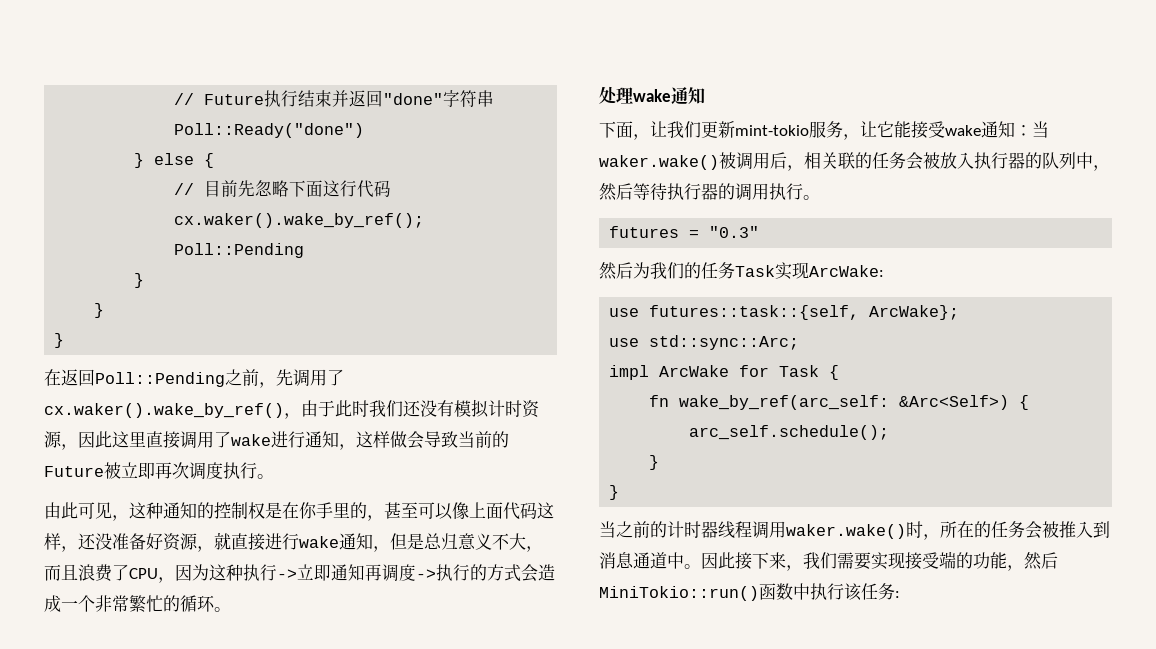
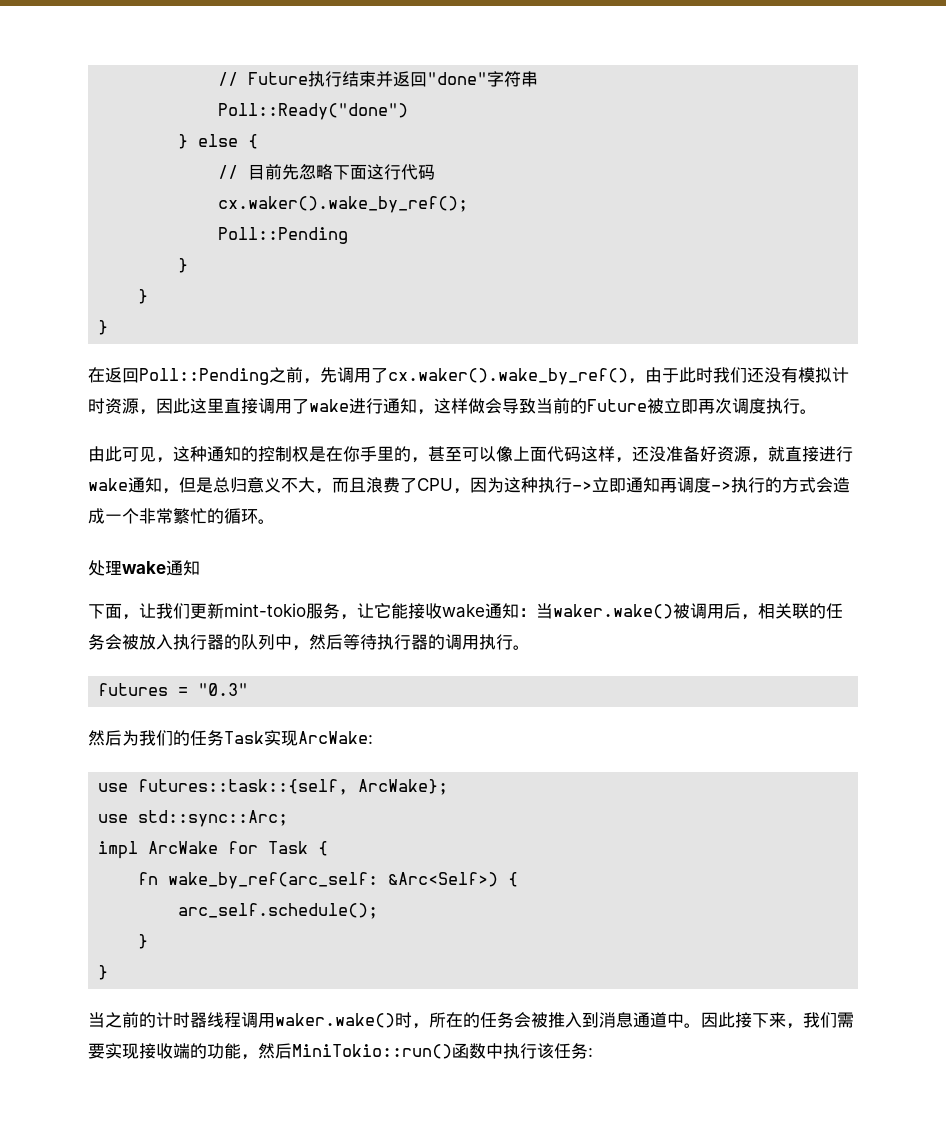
- 下面，让我们更新mint-tokio服务，让它能接受wake通知：当waker.wake()被调用后，相关联的任务会被放入执行器的队列中，然后等待执行器的调用执行。
+ 下面，让我们更新mint-tokio服务，让它能接收wake通知：当waker.wake()被调用后，相关联的任务会被放入执行器的队列中，然后等待执行器的调用执行。
- 因此接下来，我们需要实现接受端的功能，然后MiniTokio::run()函数中执行该任务:
+ 因此接下来，我们需要实现接收端的功能，然后MiniTokio::run()函数中执行该任务:

